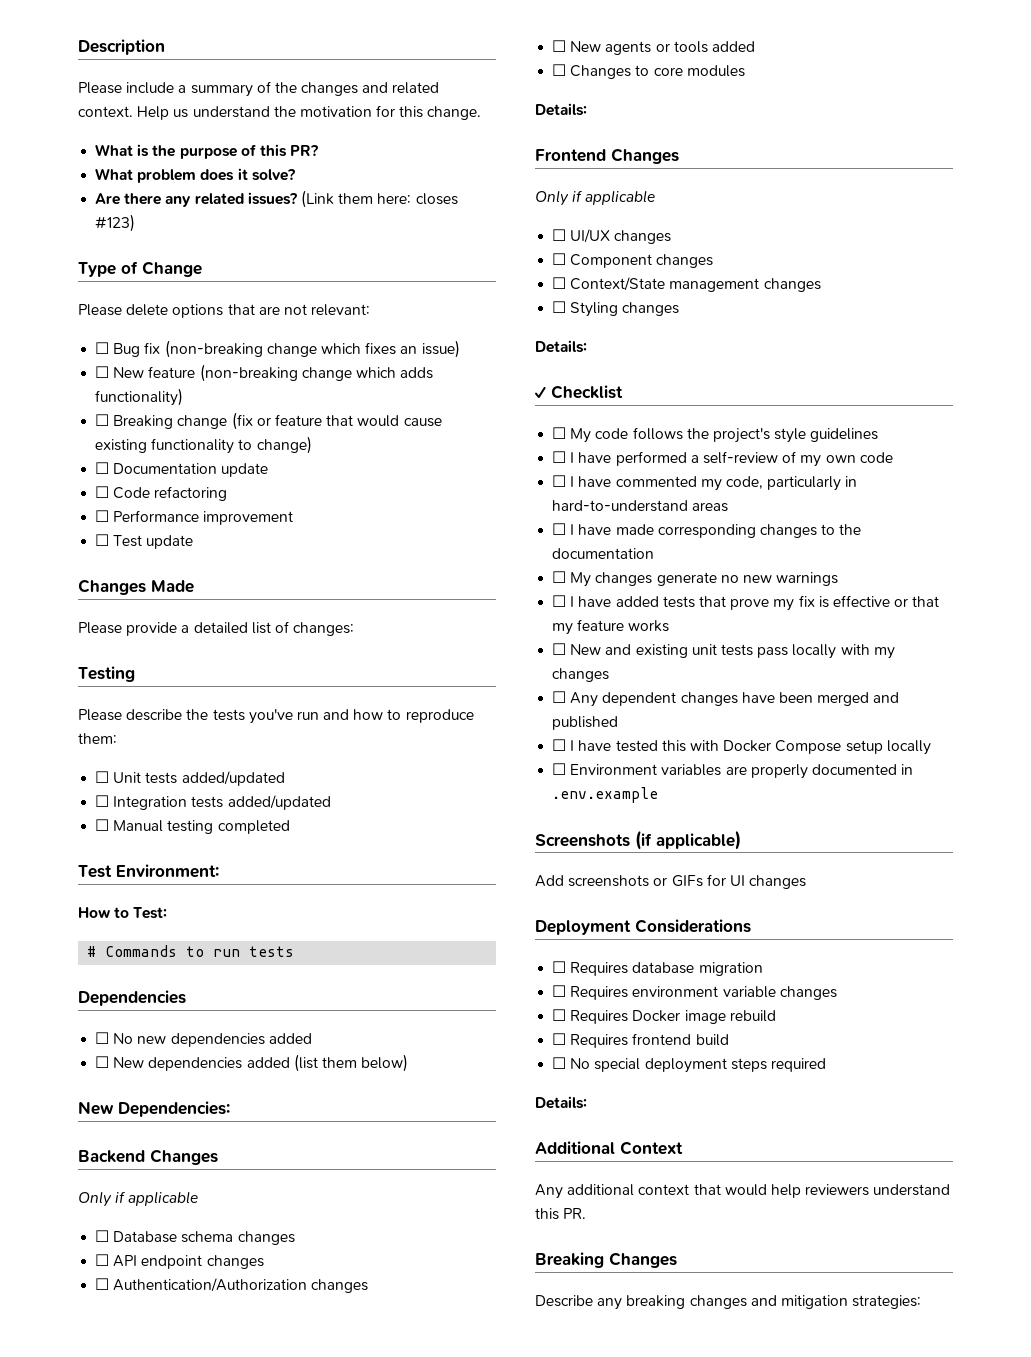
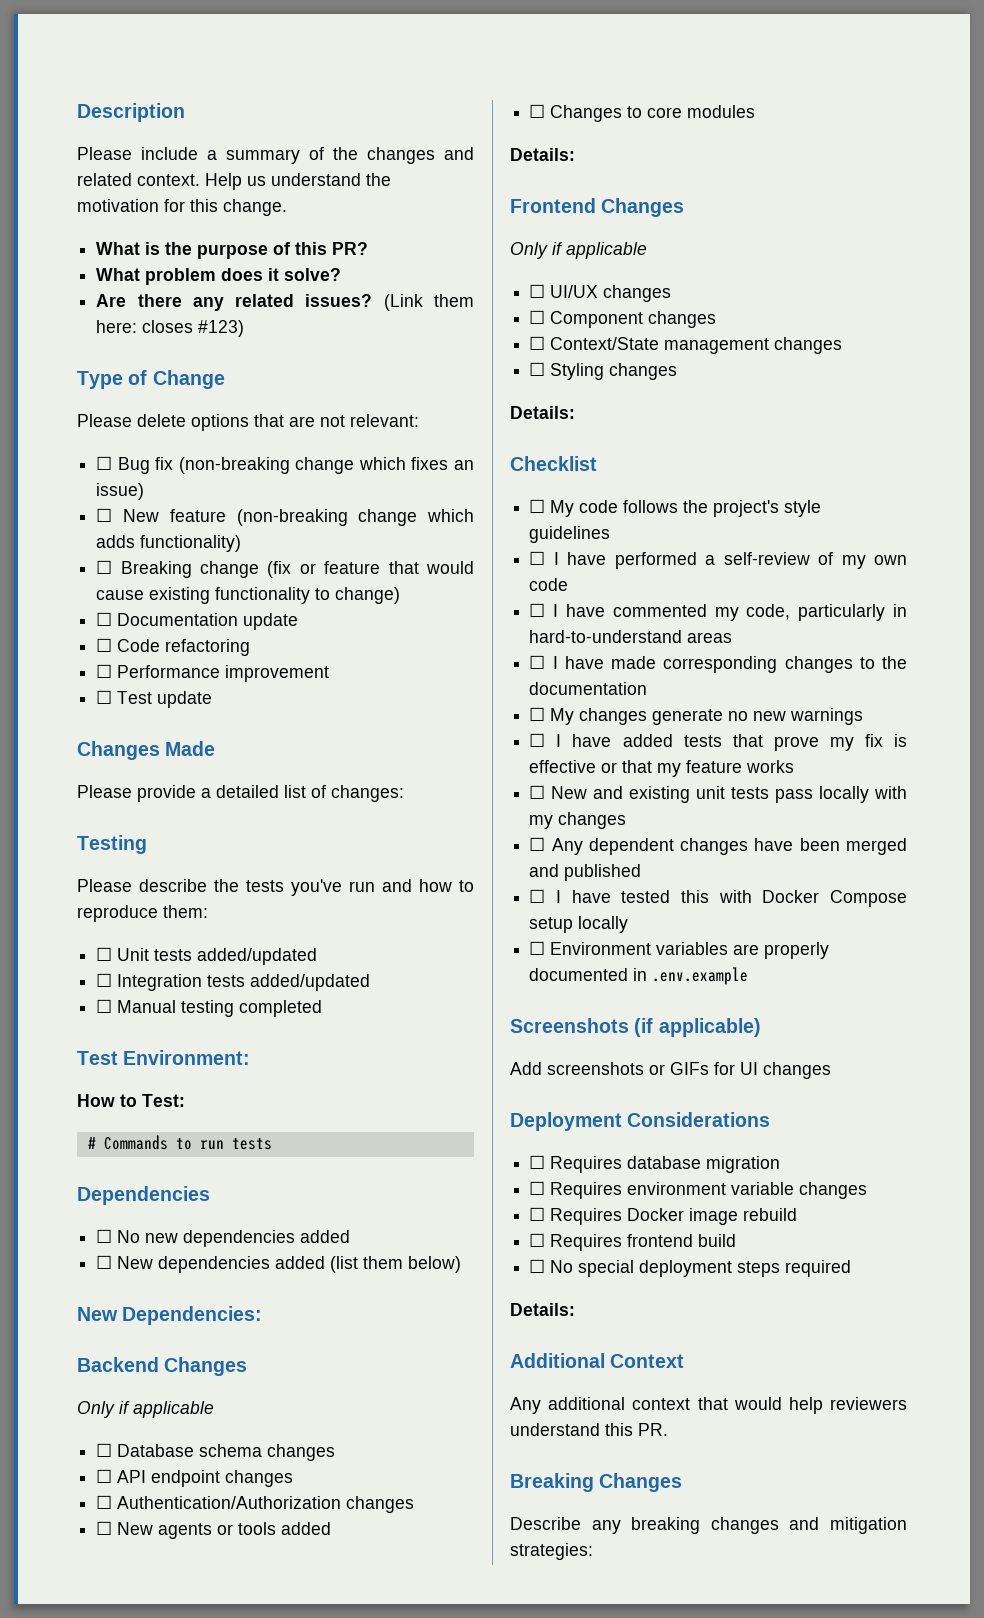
- ✓ Checklist
+ Checklist

